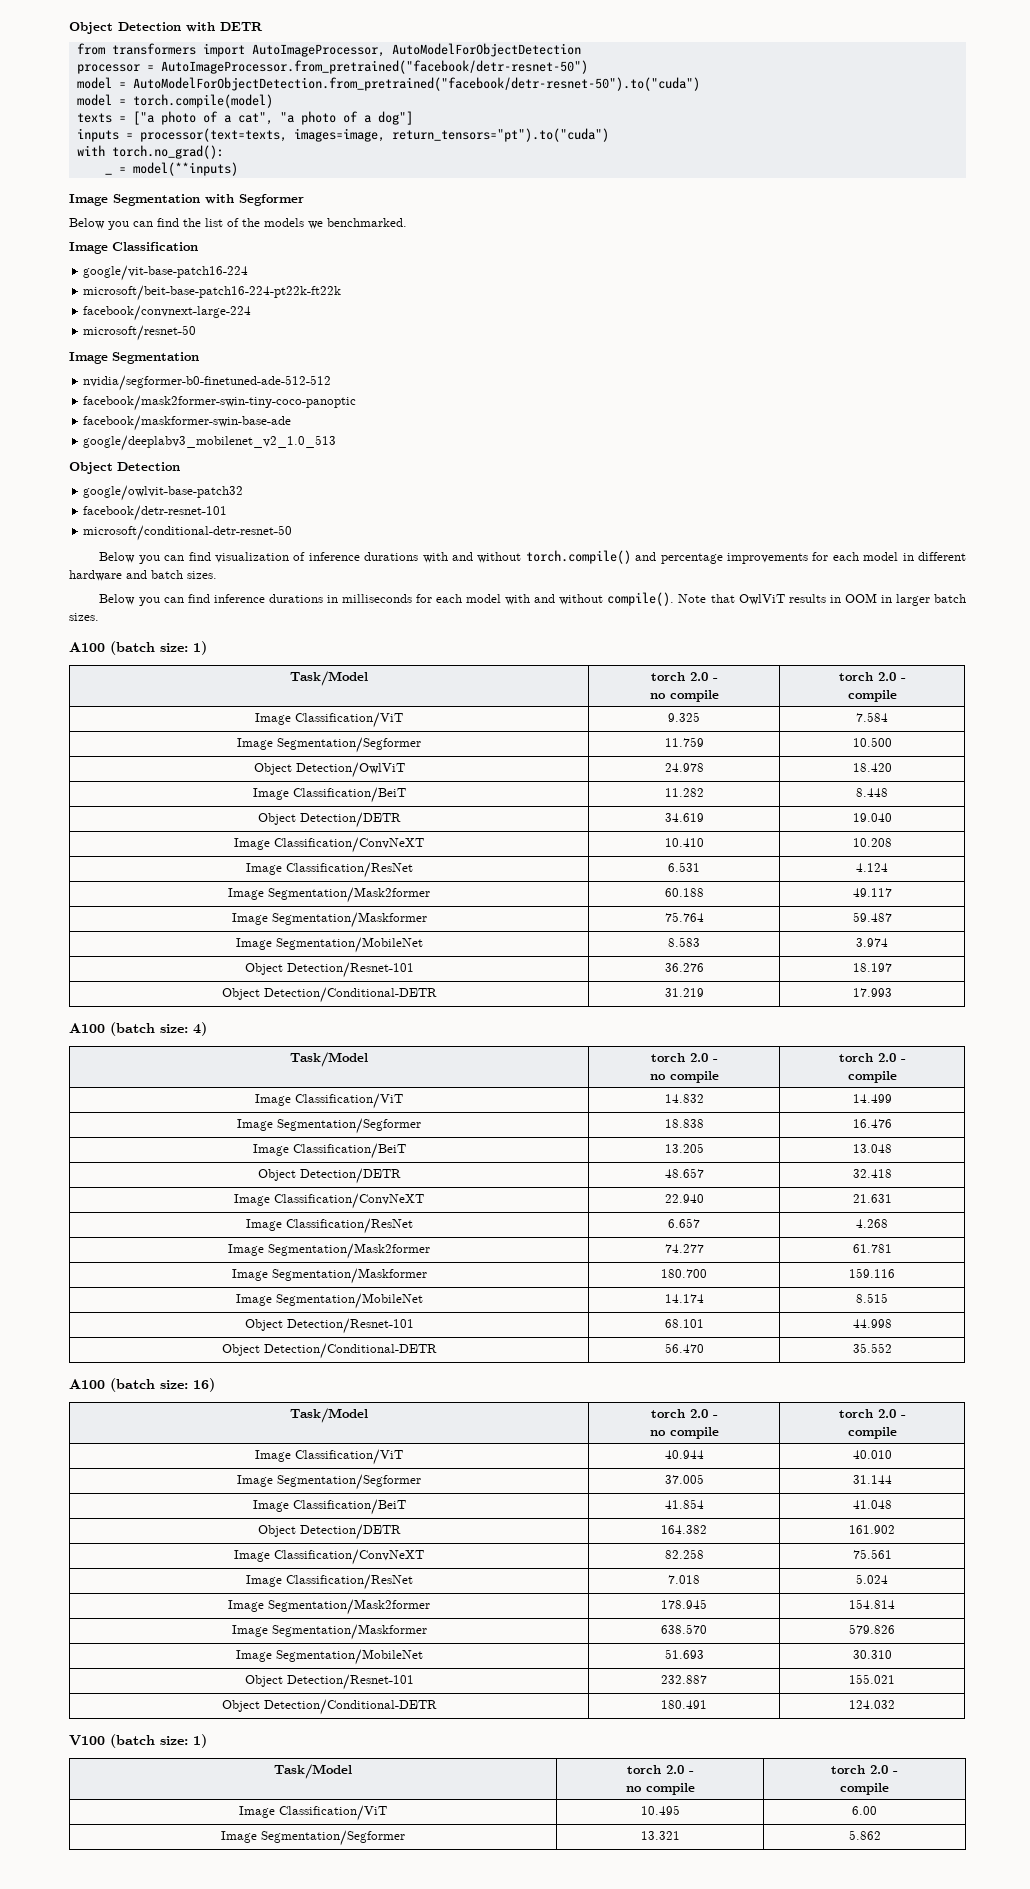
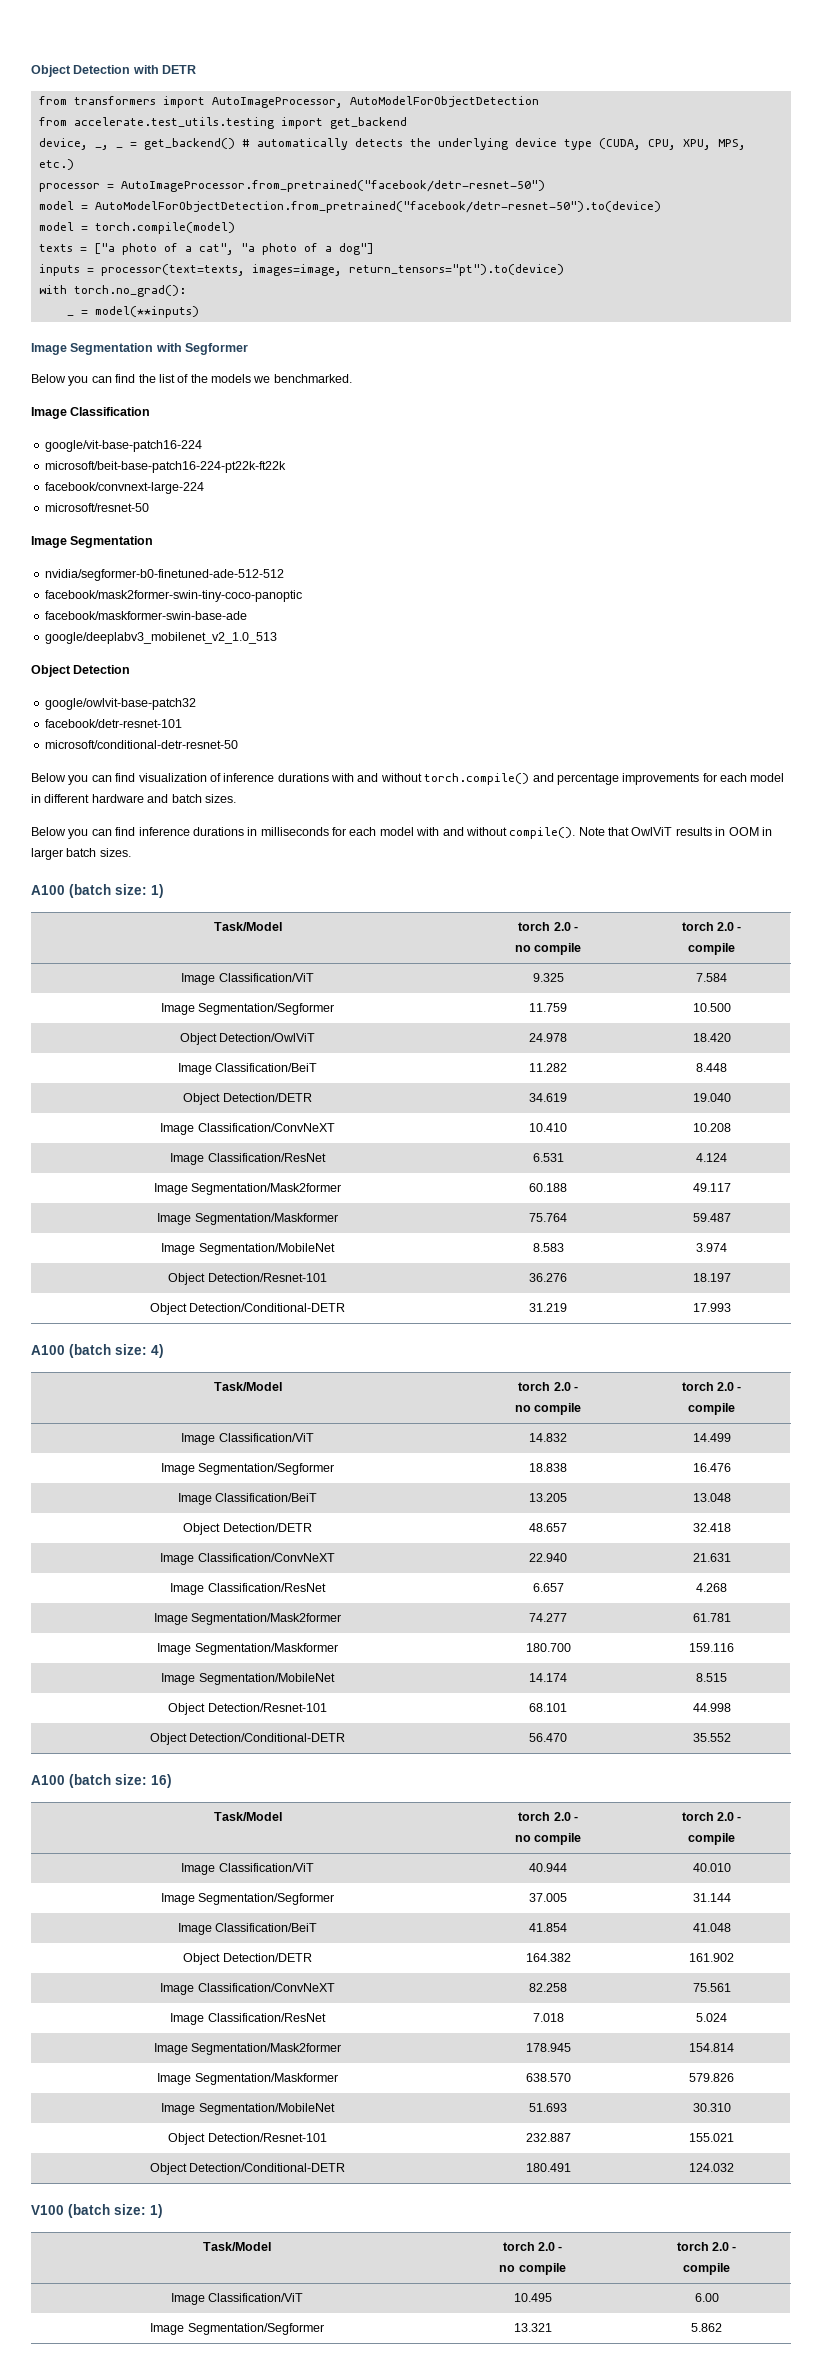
+ from accelerate.test_utils.testing import get_backend
+ device, _, _ = get_backend() # automatically detects the underlying device type (CUDA, CPU, XPU, MPS, etc.)
- model = AutoModelForObjectDetection.from_pretrained("facebook/detr-resnet-50").to("cuda")
+ model = AutoModelForObjectDetection.from_pretrained("facebook/detr-resnet-50").to(device)
- inputs = processor(text=texts, images=image, return_tensors="pt").to("cuda")
+ inputs = processor(text=texts, images=image, return_tensors="pt").to(device)

